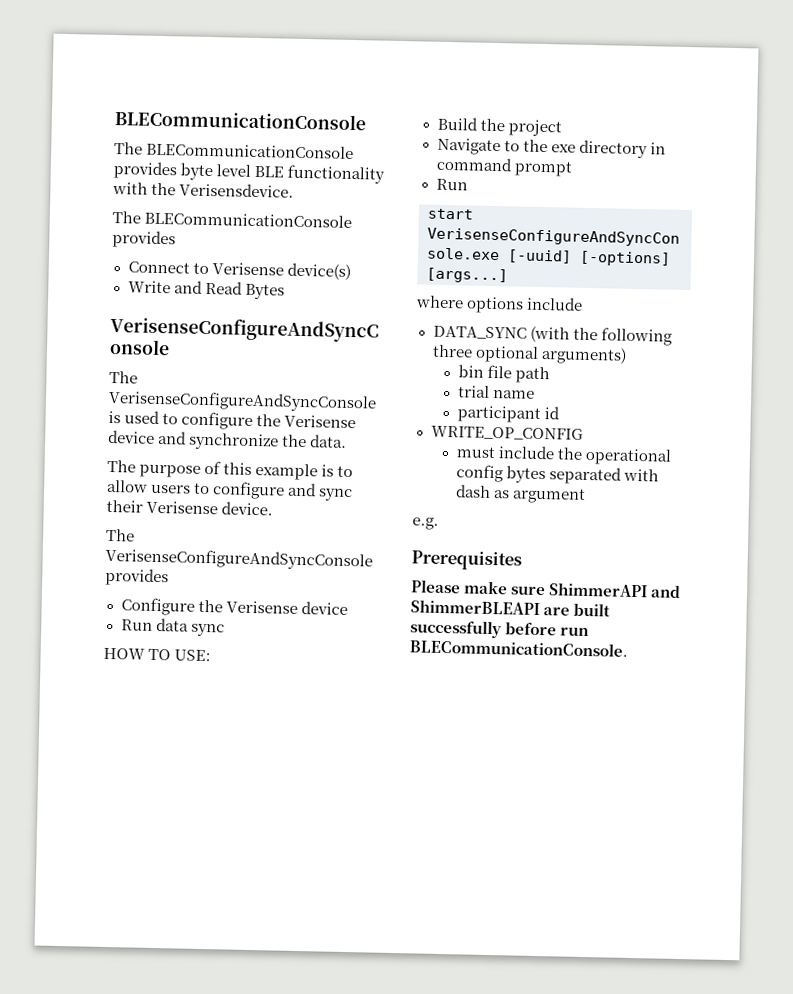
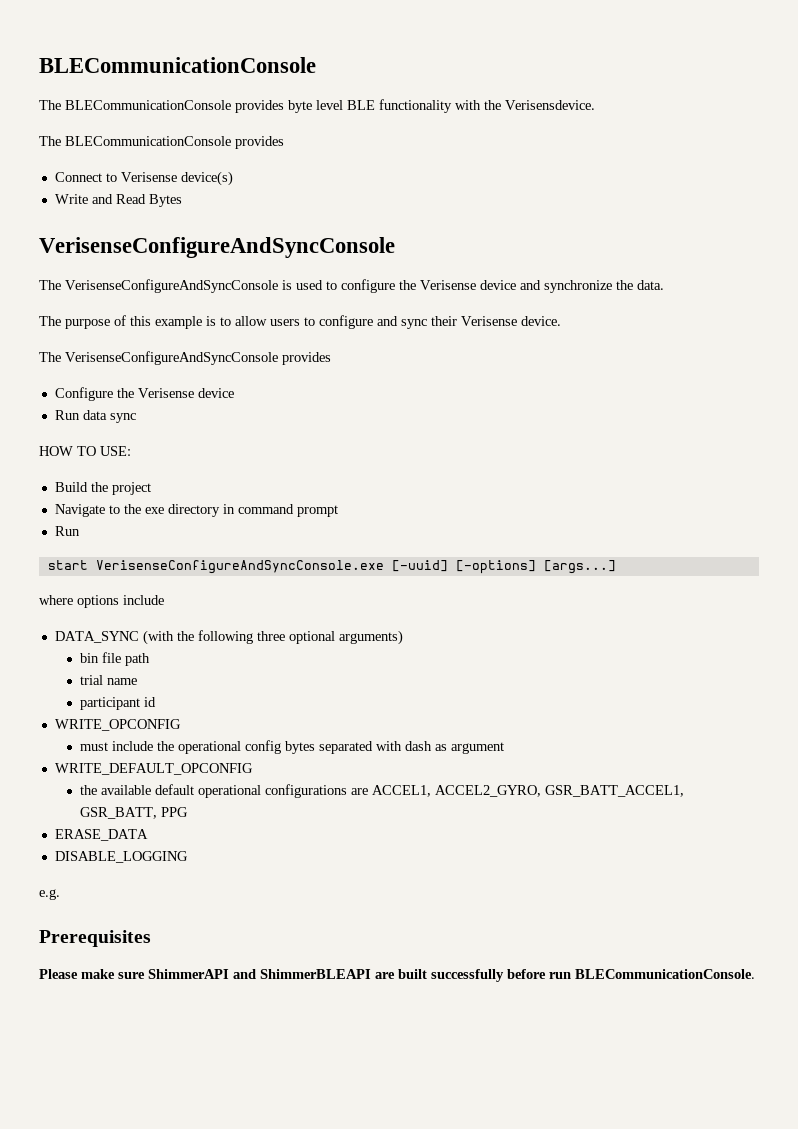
- WRITE_OP_CONFIG
+ WRITE_OPCONFIG
+ WRITE_DEFAULT_OPCONFIG
+ the available default operational configurations are ACCEL1, ACCEL2_GYRO, GSR_BATT_ACCEL1, GSR_BATT, PPG
+ ERASE_DATA
+ DISABLE_LOGGING

